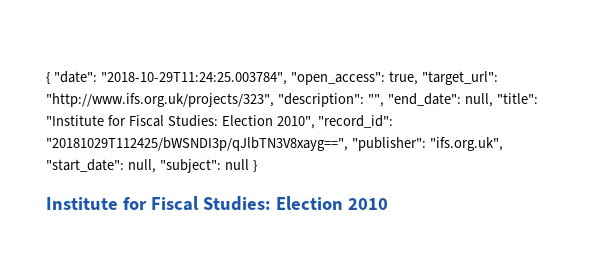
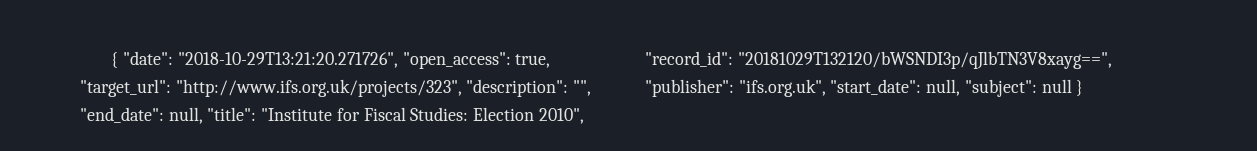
- { "date": "2018-10-29T11:24:25.003784", "open_access": true, "target_url": "http://www.ifs.org.uk/projects/323", "description": "", "end_date": null, "title": "Institute for Fiscal Studies: Election 2010", "record_id": "20181029T112425/bWSNDI3p/qJlbTN3V8xayg==", "publisher": "ifs.org.uk", "start_date": null, "subject": null }
+ { "date": "2018-10-29T13:21:20.271726", "open_access": true, "target_url": "http://www.ifs.org.uk/projects/323", "description": "", "end_date": null, "title": "Institute for Fiscal Studies: Election 2010", "record_id": "20181029T132120/bWSNDI3p/qJlbTN3V8xayg==", "publisher": "ifs.org.uk", "start_date": null, "subject": null }
- Institute for Fiscal Studies: Election 2010

